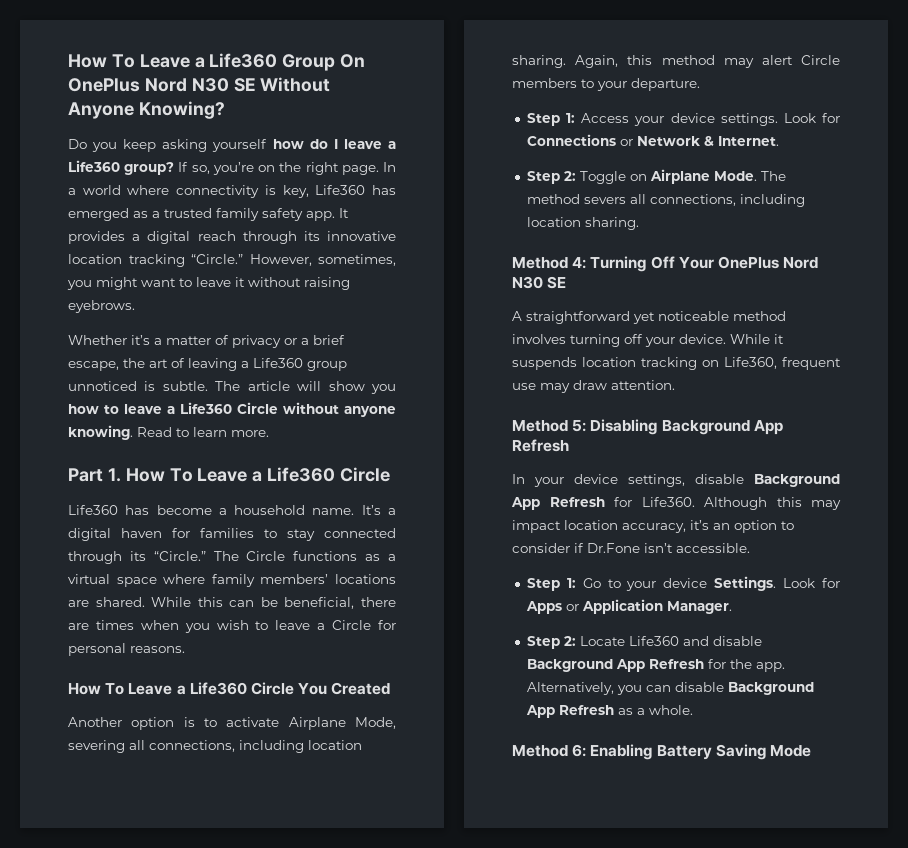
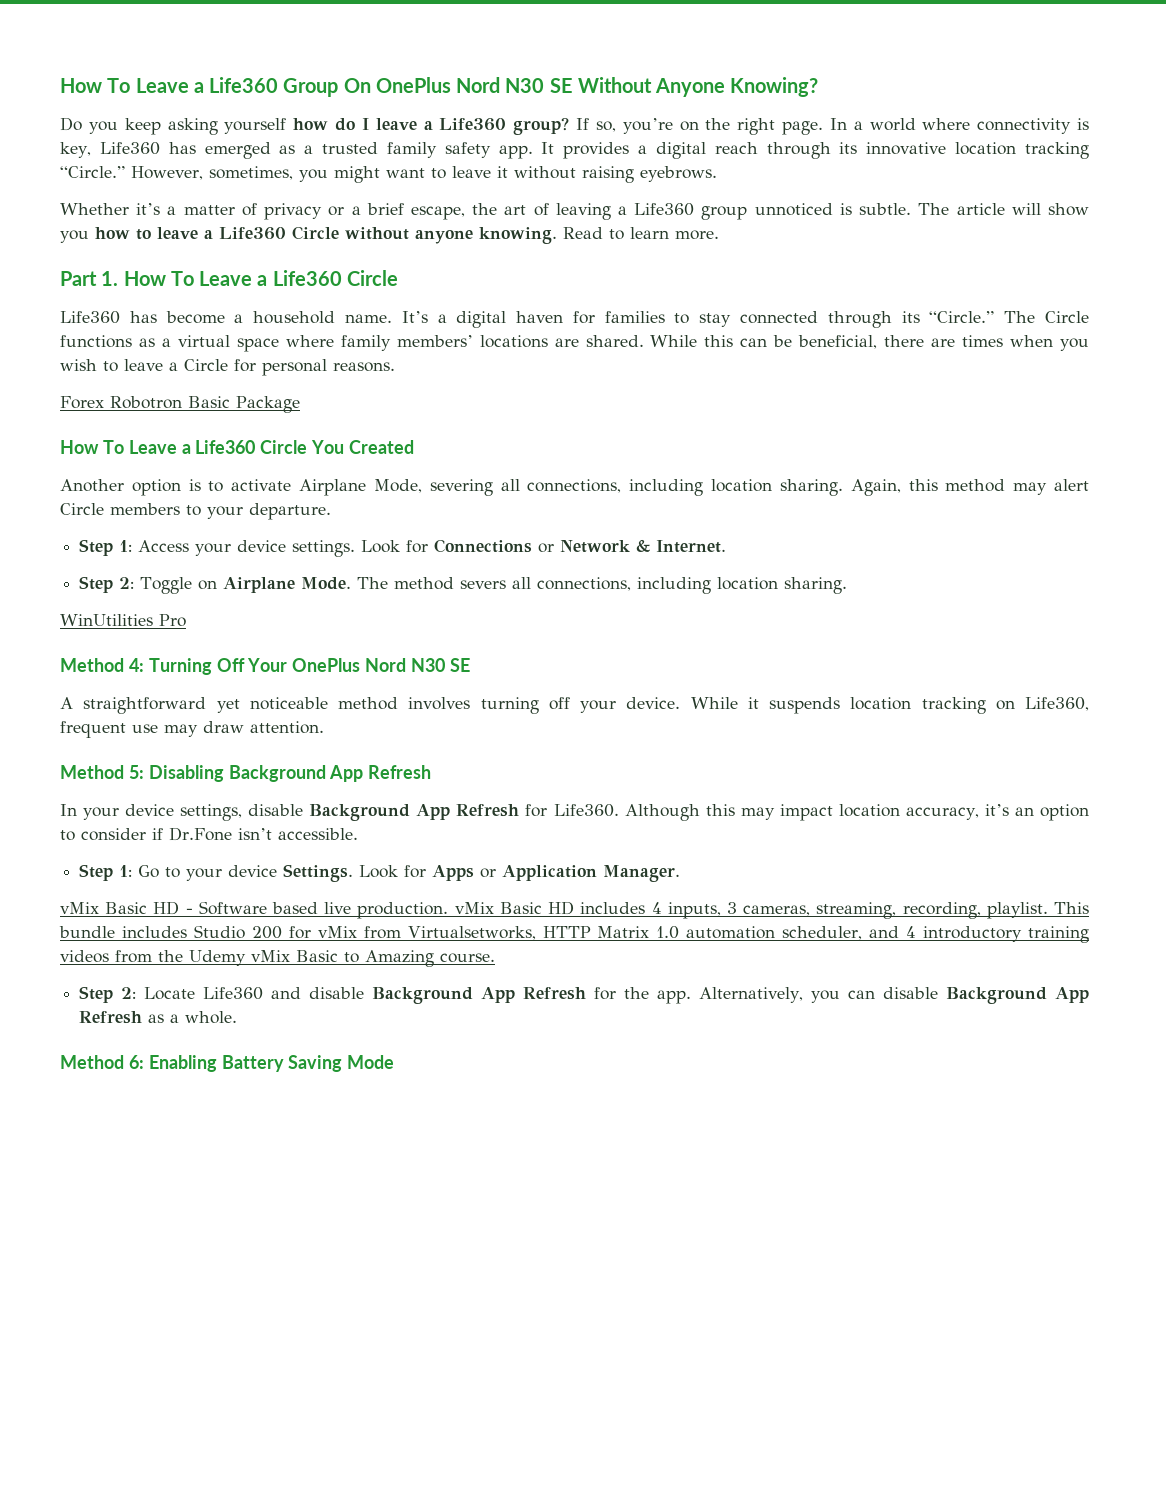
+ Forex Robotron Basic Package
+ WinUtilities Pro
+ vMix Basic HD - Software based live production. vMix Basic HD includes 4 inputs, 3 cameras, streaming, recording, playlist. This bundle includes Studio 200 for vMix from Virtualsetworks, HTTP Matrix 1.0 automation scheduler, and 4 introductory training videos from the Udemy vMix Basic to Amazing course.

